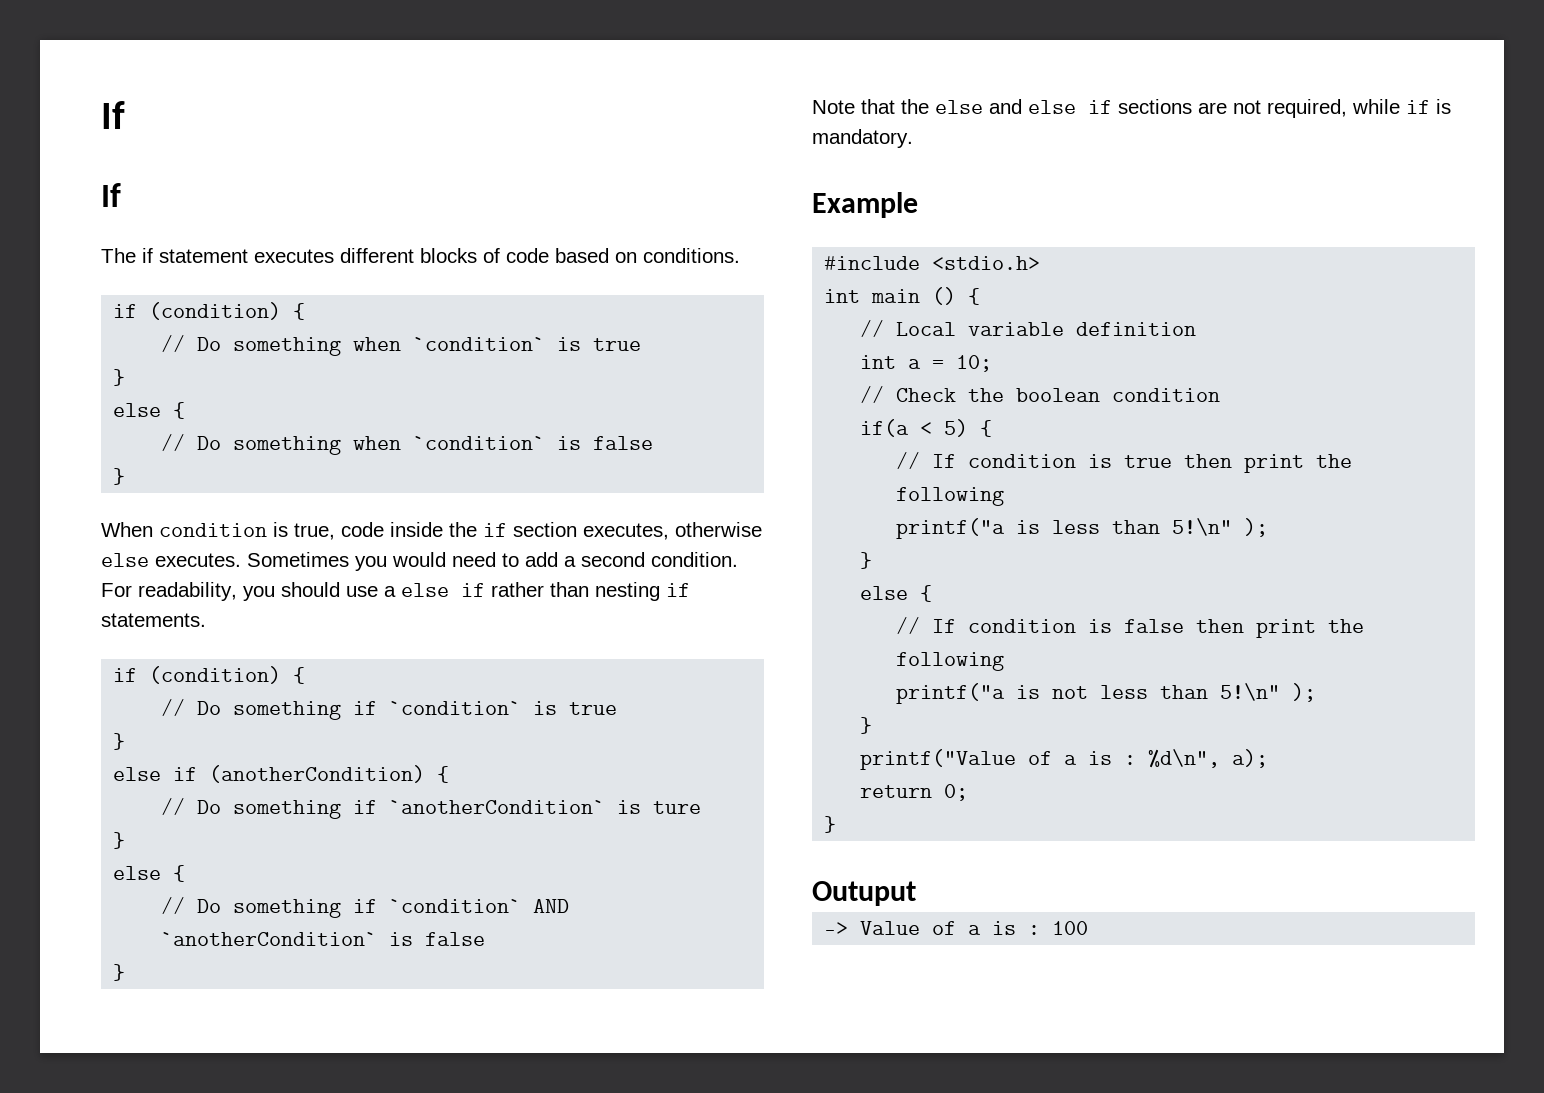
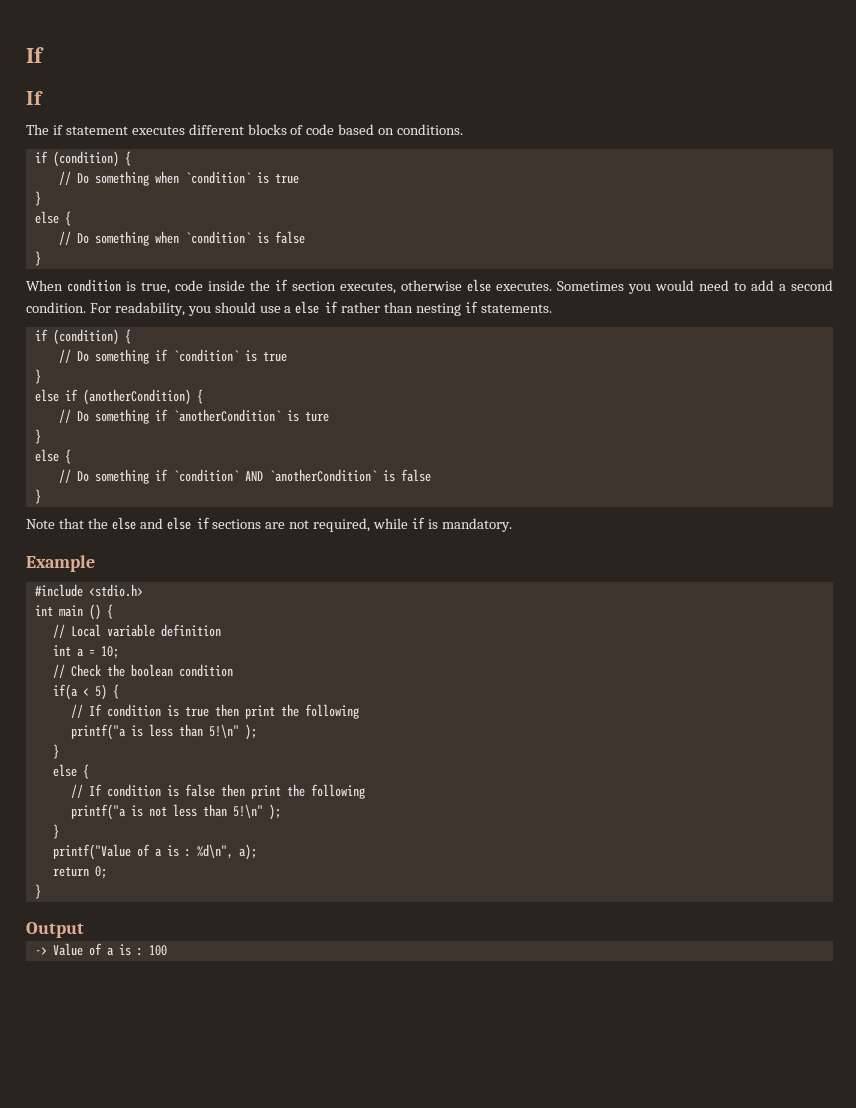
- Outuput
+ Output

